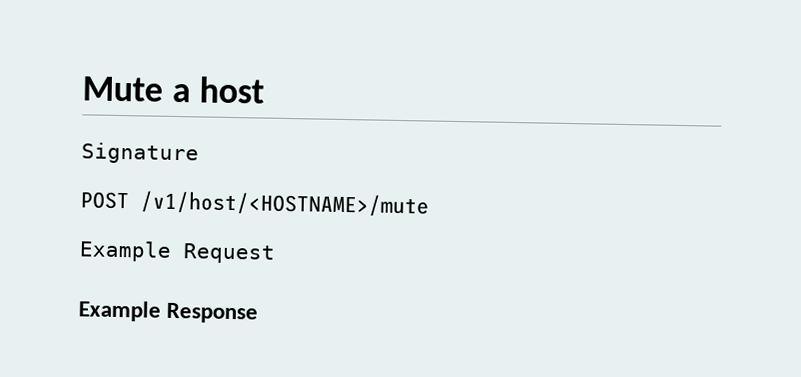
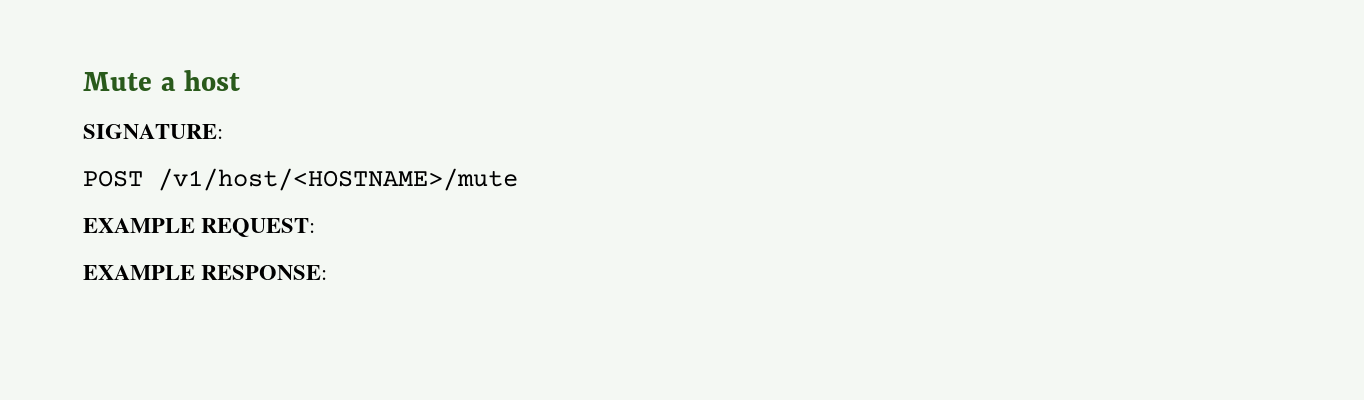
- Signature
+ SIGNATURE:
- Example Request
- Example Response
+ EXAMPLE REQUEST:
+ EXAMPLE RESPONSE:

